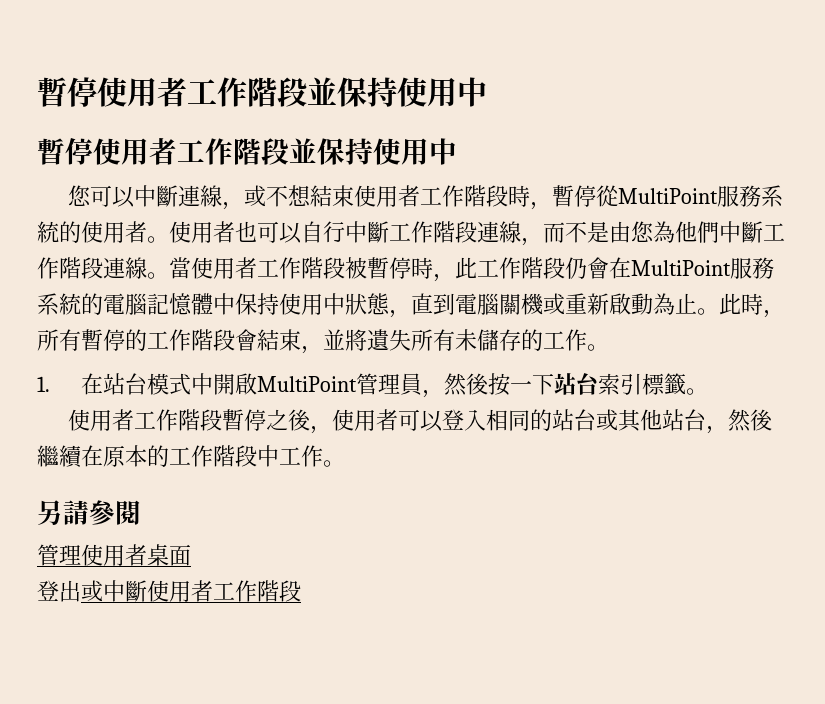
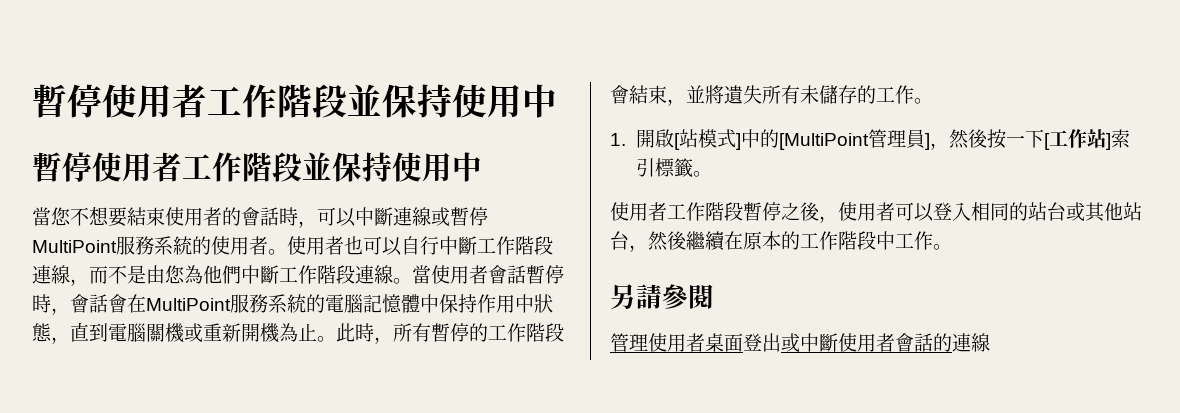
- 您可以中斷連線，或不想結束使用者工作階段時，暫停從MultiPoint服務系統的使用者。
+ 當您不想要結束使用者的會話時，可以中斷連線或暫停MultiPoint服務系統的使用者。
- 當使用者工作階段被暫停時，此工作階段仍會在MultiPoint服務系統的電腦記憶體中保持使用中狀態，直到電腦關機或重新啟動為止。
+ 當使用者會話暫停時，會話會在MultiPoint服務系統的電腦記憶體中保持作用中狀態，直到電腦關機或重新開機為止。
- 1.在站台模式中開啟MultiPoint管理員，然後按一下站台索引標籤。
+ 1.開啟[站模式]中的[MultiPoint管理員]，然後按一下[工作站]索引標籤。
- 管理使用者桌面
- 登出或中斷使用者工作階段
+ 管理使用者桌面登出或中斷使用者會話的連線

